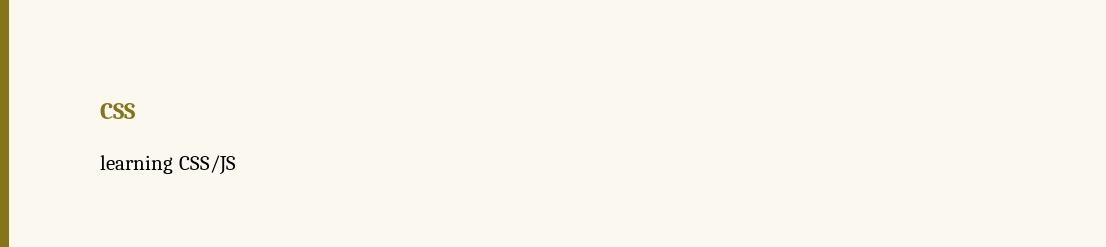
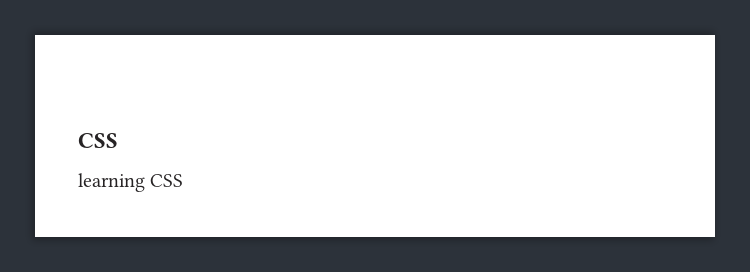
- learning CSS/JS
+ learning CSS

